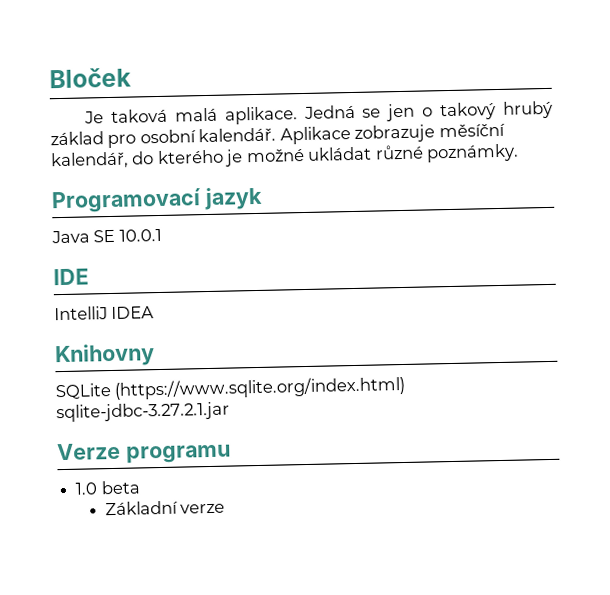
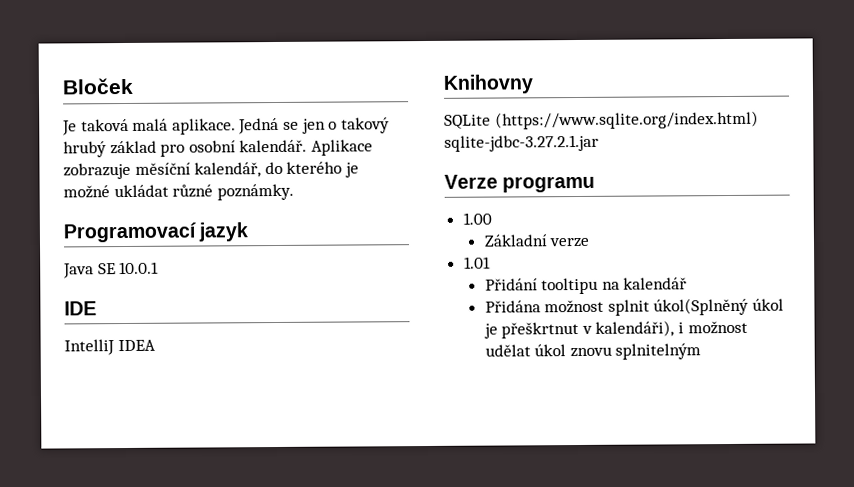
- 1.0 beta
+ 1.00
+ 1.01
+ Přidání tooltipu na kalendář
+ Přidána možnost splnit úkol(Splněný úkol je přeškrtnut v kalendáři), i možnost udělat úkol znovu splnitelným

